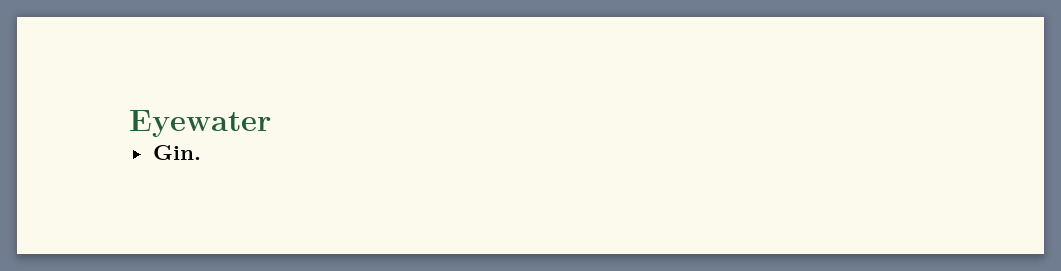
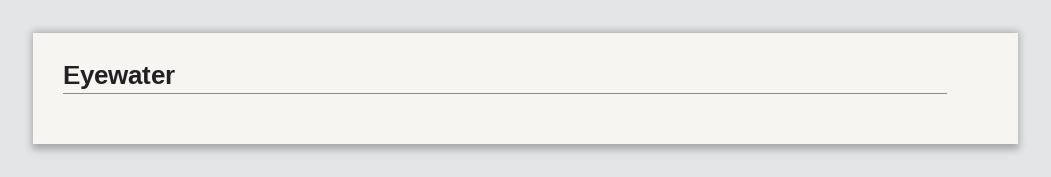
- Gin.

